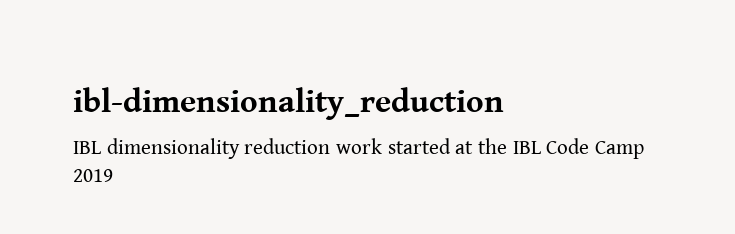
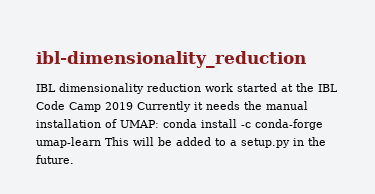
- IBL dimensionality reduction work started at the IBL Code Camp 2019
+ IBL dimensionality reduction work started at the IBL Code Camp 2019 Currently it needs the manual installation of UMAP: conda install -c conda-forge umap-learn This will be added to a setup.py in the future.

